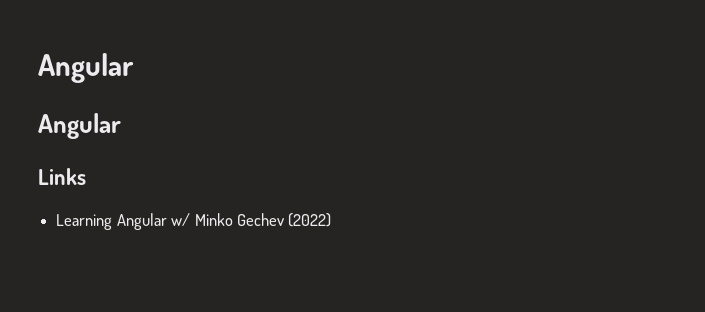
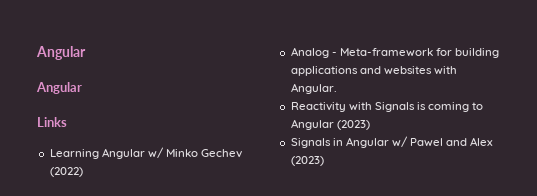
+ Analog - Meta-framework for building applications and websites with Angular.
+ Reactivity with Signals is coming to Angular (2023)
+ Signals in Angular w/ Pawel and Alex (2023)

